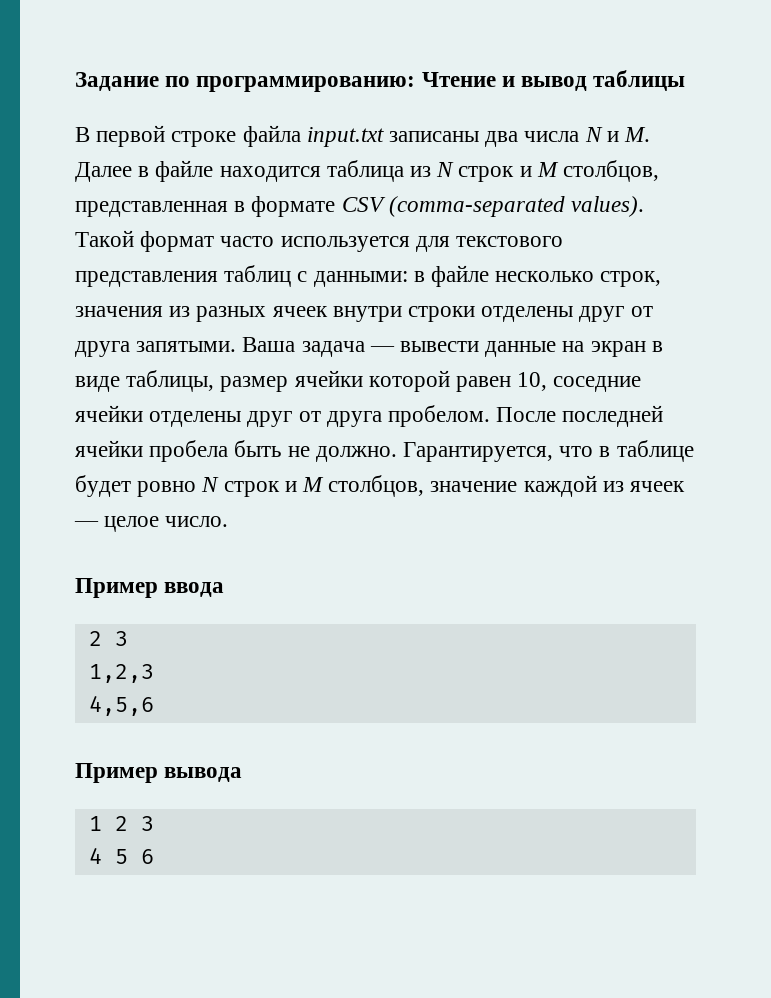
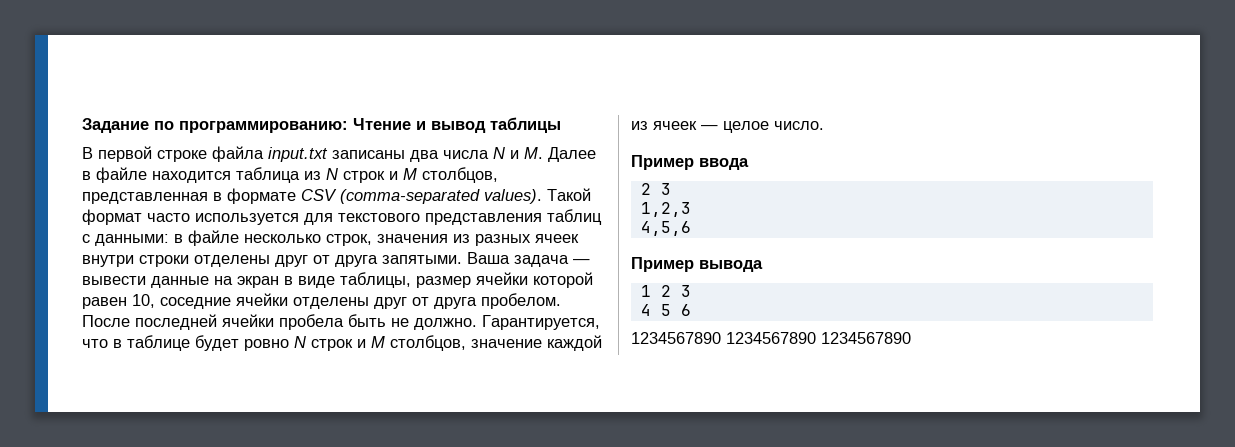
+ 1234567890 1234567890 1234567890

